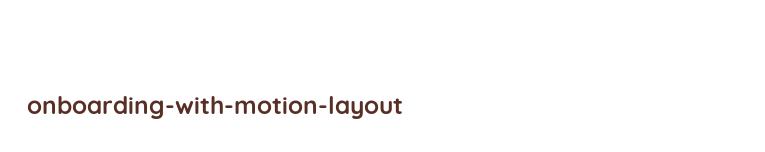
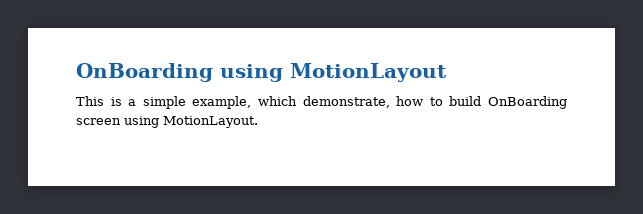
- onboarding-with-motion-layout
+ OnBoarding using MotionLayout
+ This is a simple example, which demonstrate, how to build OnBoarding screen using MotionLayout.

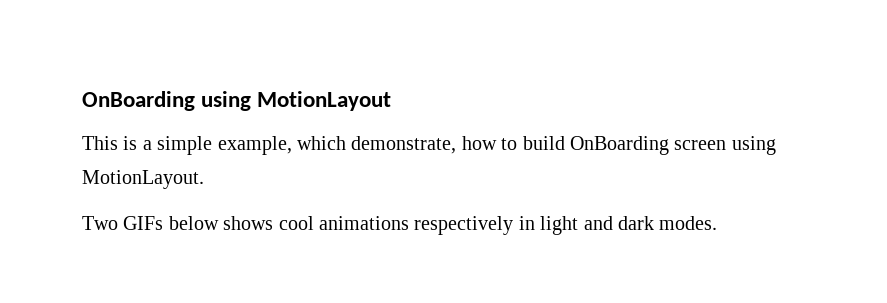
+ Two GIFs below shows cool animations respectively in light and dark modes.

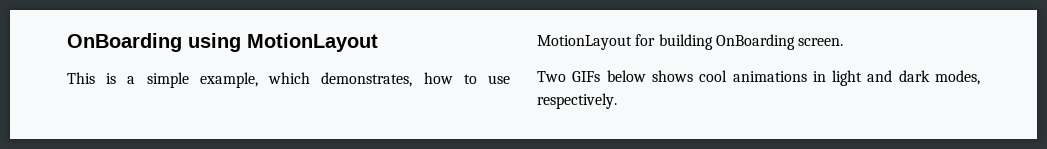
- This is a simple example, which demonstrate, how to build OnBoarding screen using MotionLayout.
+ This is a simple example, which demonstrates, how to use MotionLayout for building OnBoarding screen.
- Two GIFs below shows cool animations respectively in light and dark modes.
+ Two GIFs below shows cool animations in light and dark modes, respectively.

